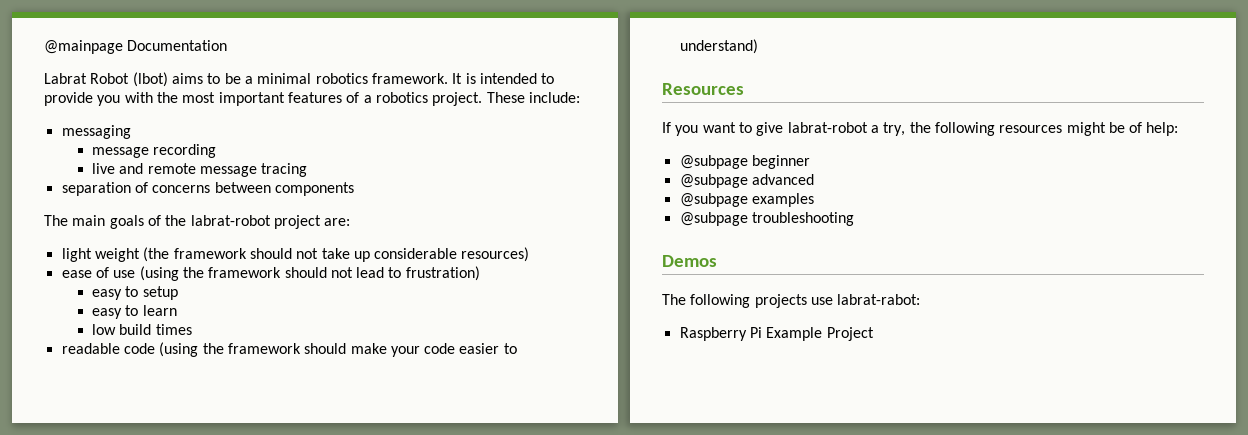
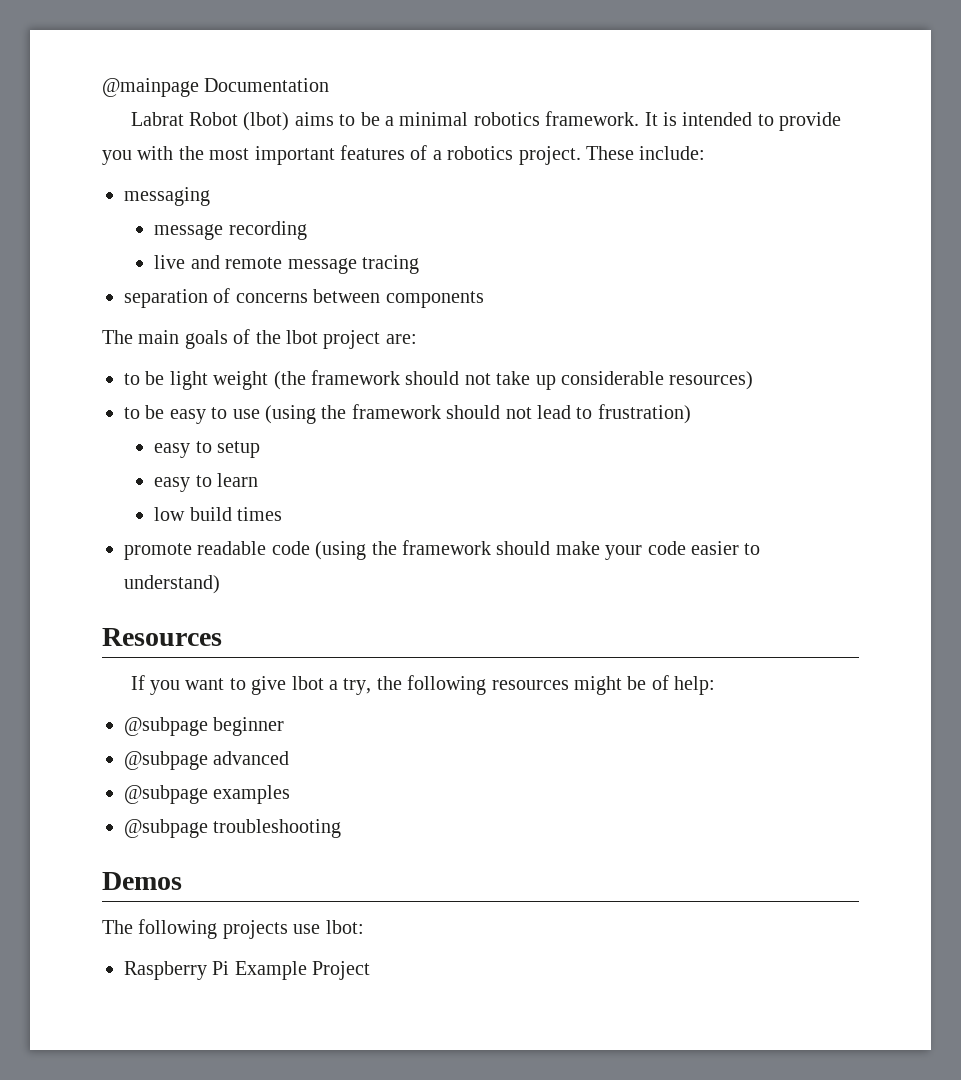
- The main goals of the labrat-robot project are:
+ The main goals of the lbot project are:
- light weight (the framework should not take up considerable resources)
+ to be light weight (the framework should not take up considerable resources)
- ease of use (using the framework should not lead to frustration)
+ to be easy to use (using the framework should not lead to frustration)
- readable code (using the framework should make your code easier to understand)
+ promote readable code (using the framework should make your code easier to understand)
- If you want to give labrat-robot a try, the following resources might be of help:
+ If you want to give lbot a try, the following resources might be of help:
- The following projects use labrat-rabot:
+ The following projects use lbot:

